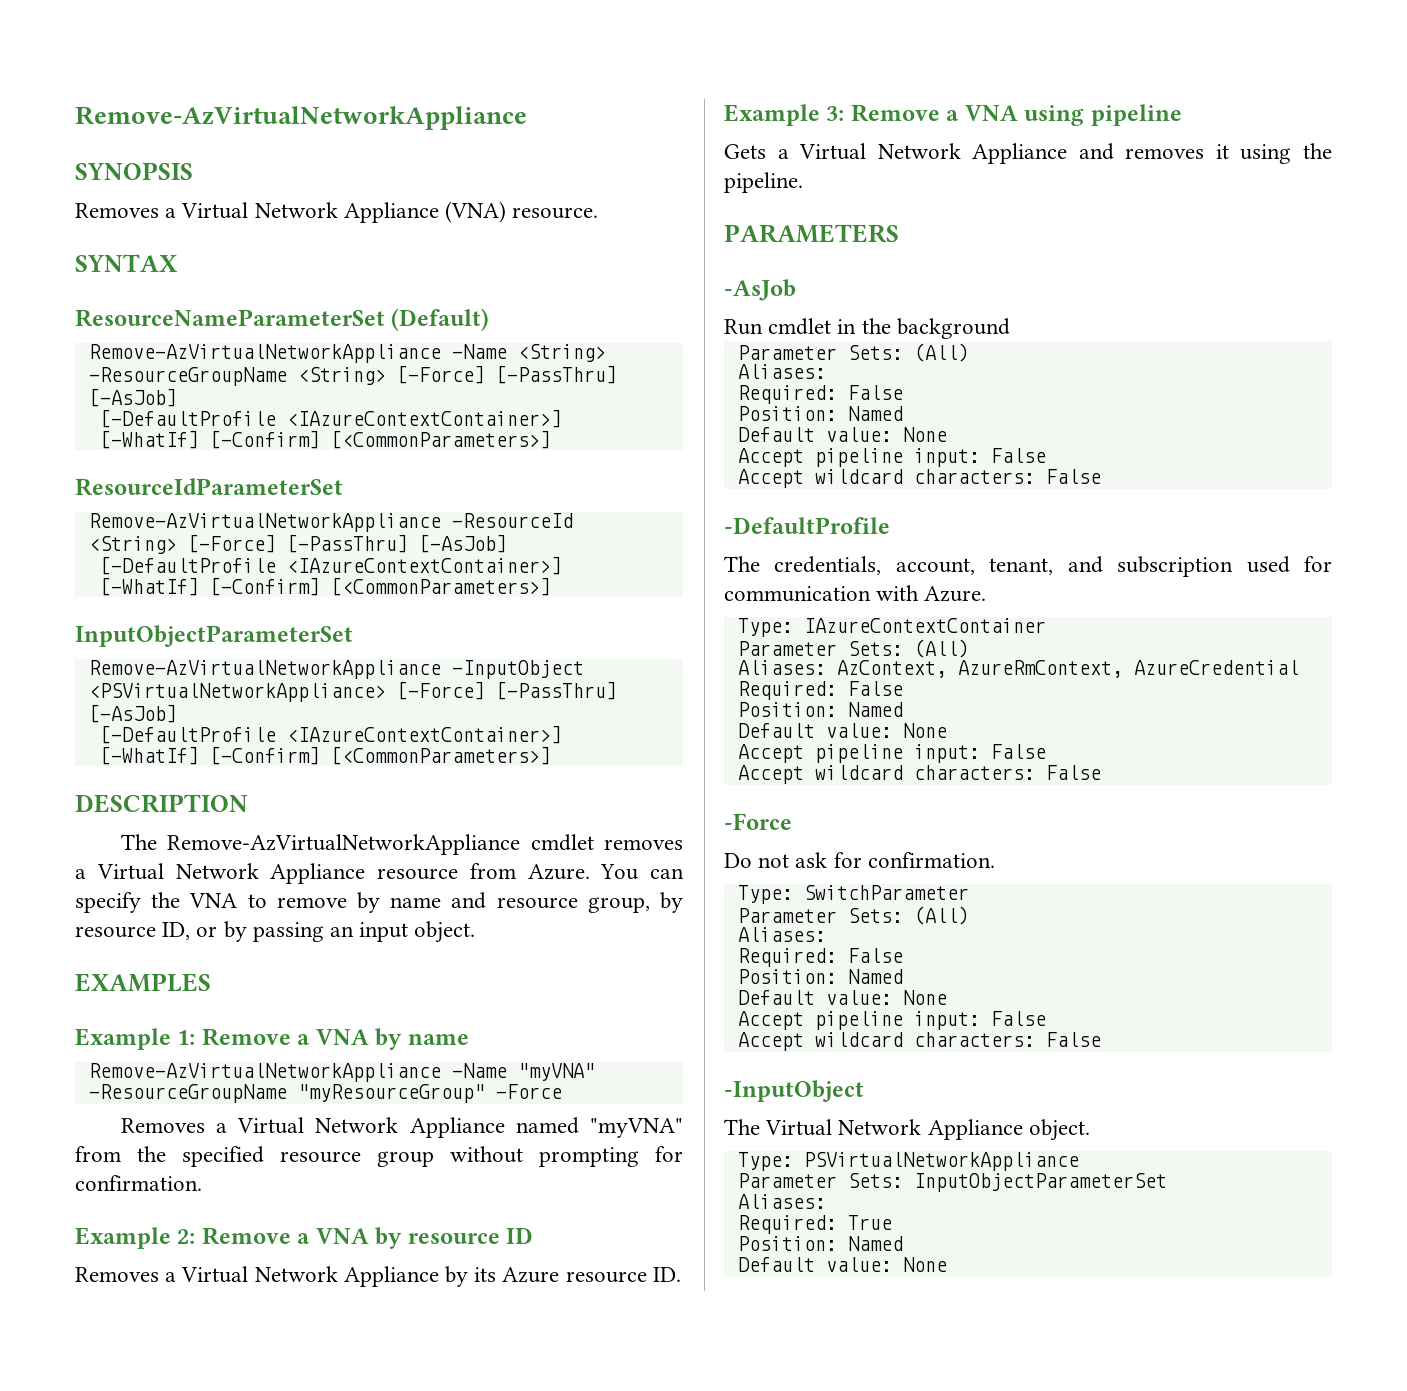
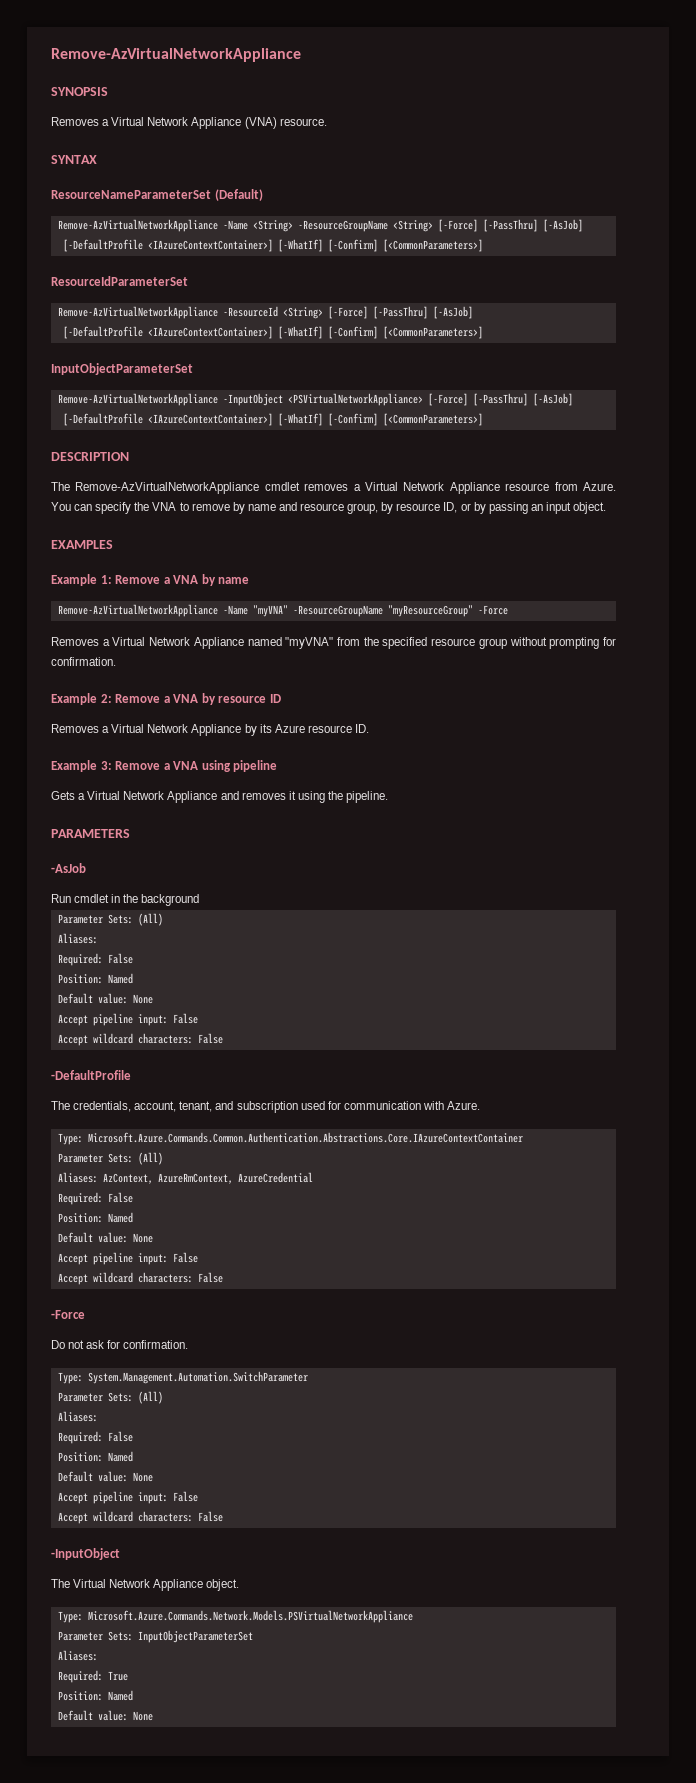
- Type: IAzureContextContainer
+ Type: Microsoft.Azure.Commands.Common.Authentication.Abstractions.Core.IAzureContextContainer
- Type: SwitchParameter
+ Type: System.Management.Automation.SwitchParameter
- Type: PSVirtualNetworkAppliance
+ Type: Microsoft.Azure.Commands.Network.Models.PSVirtualNetworkAppliance

